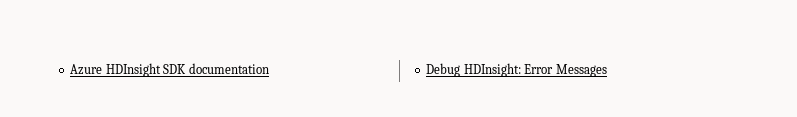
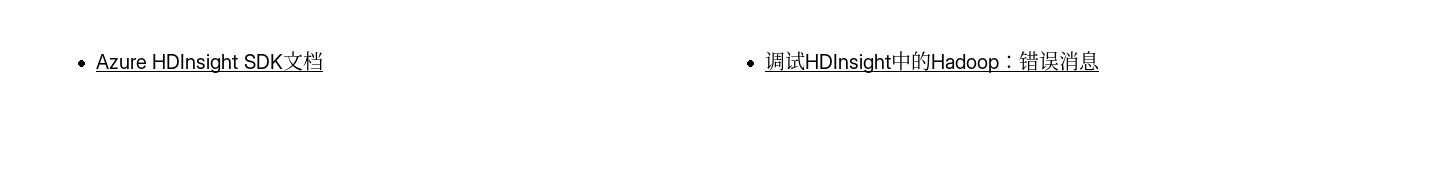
- Azure HDInsight SDK documentation
- Debug HDInsight: Error Messages
+ Azure HDInsight SDK文档
+ 调试HDInsight中的Hadoop：错误消息

